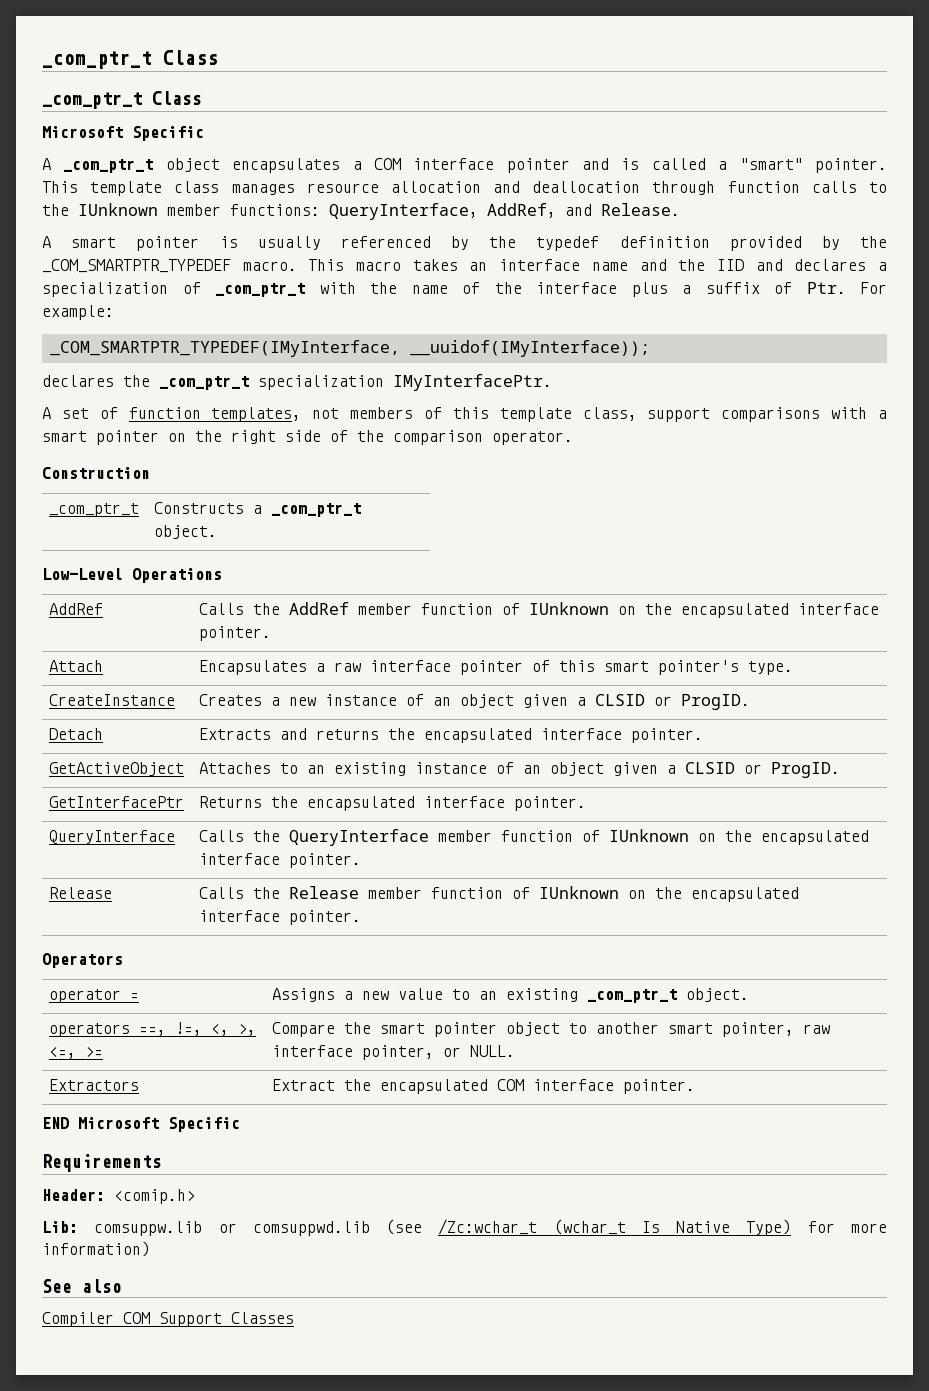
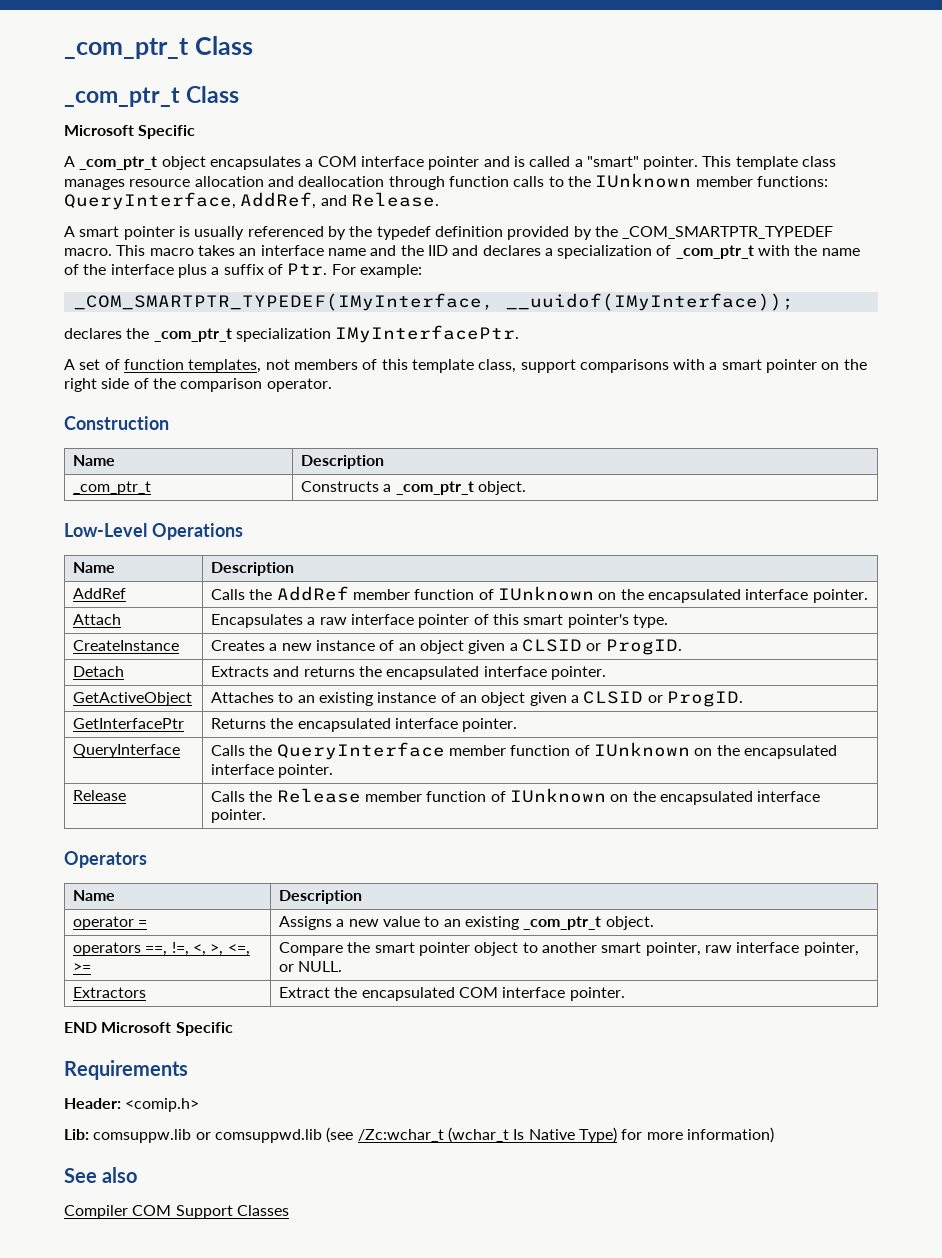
  Construction
+ Name | Description
  Low-Level Operations
+ Name | Description
  Operators
+ Name | Description

